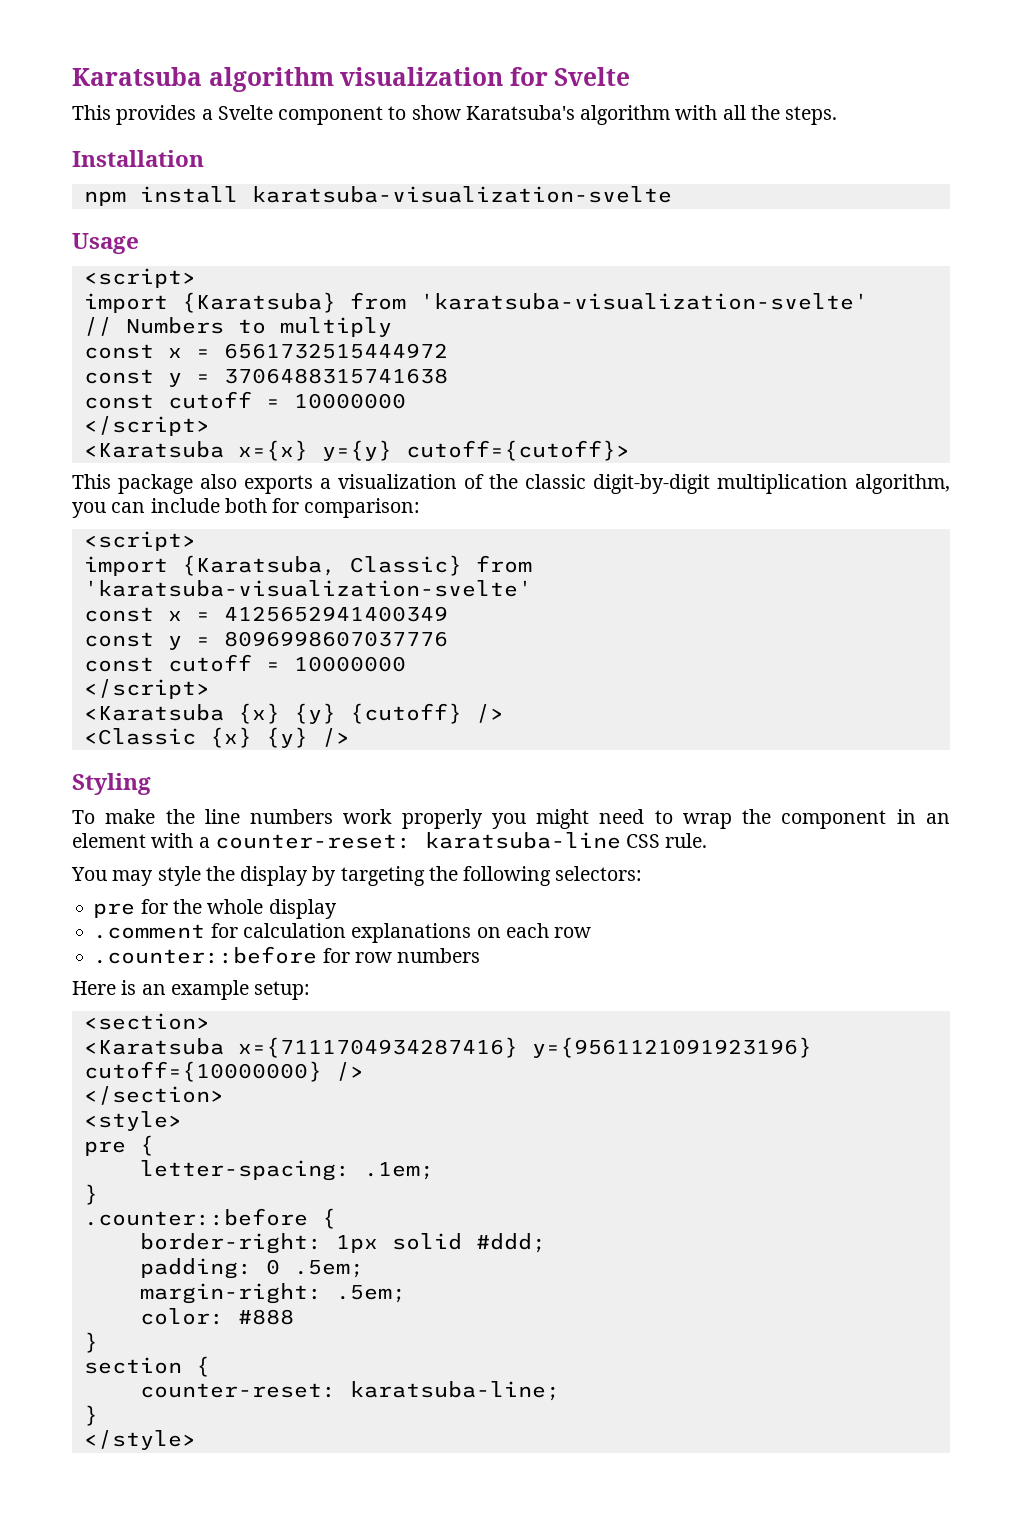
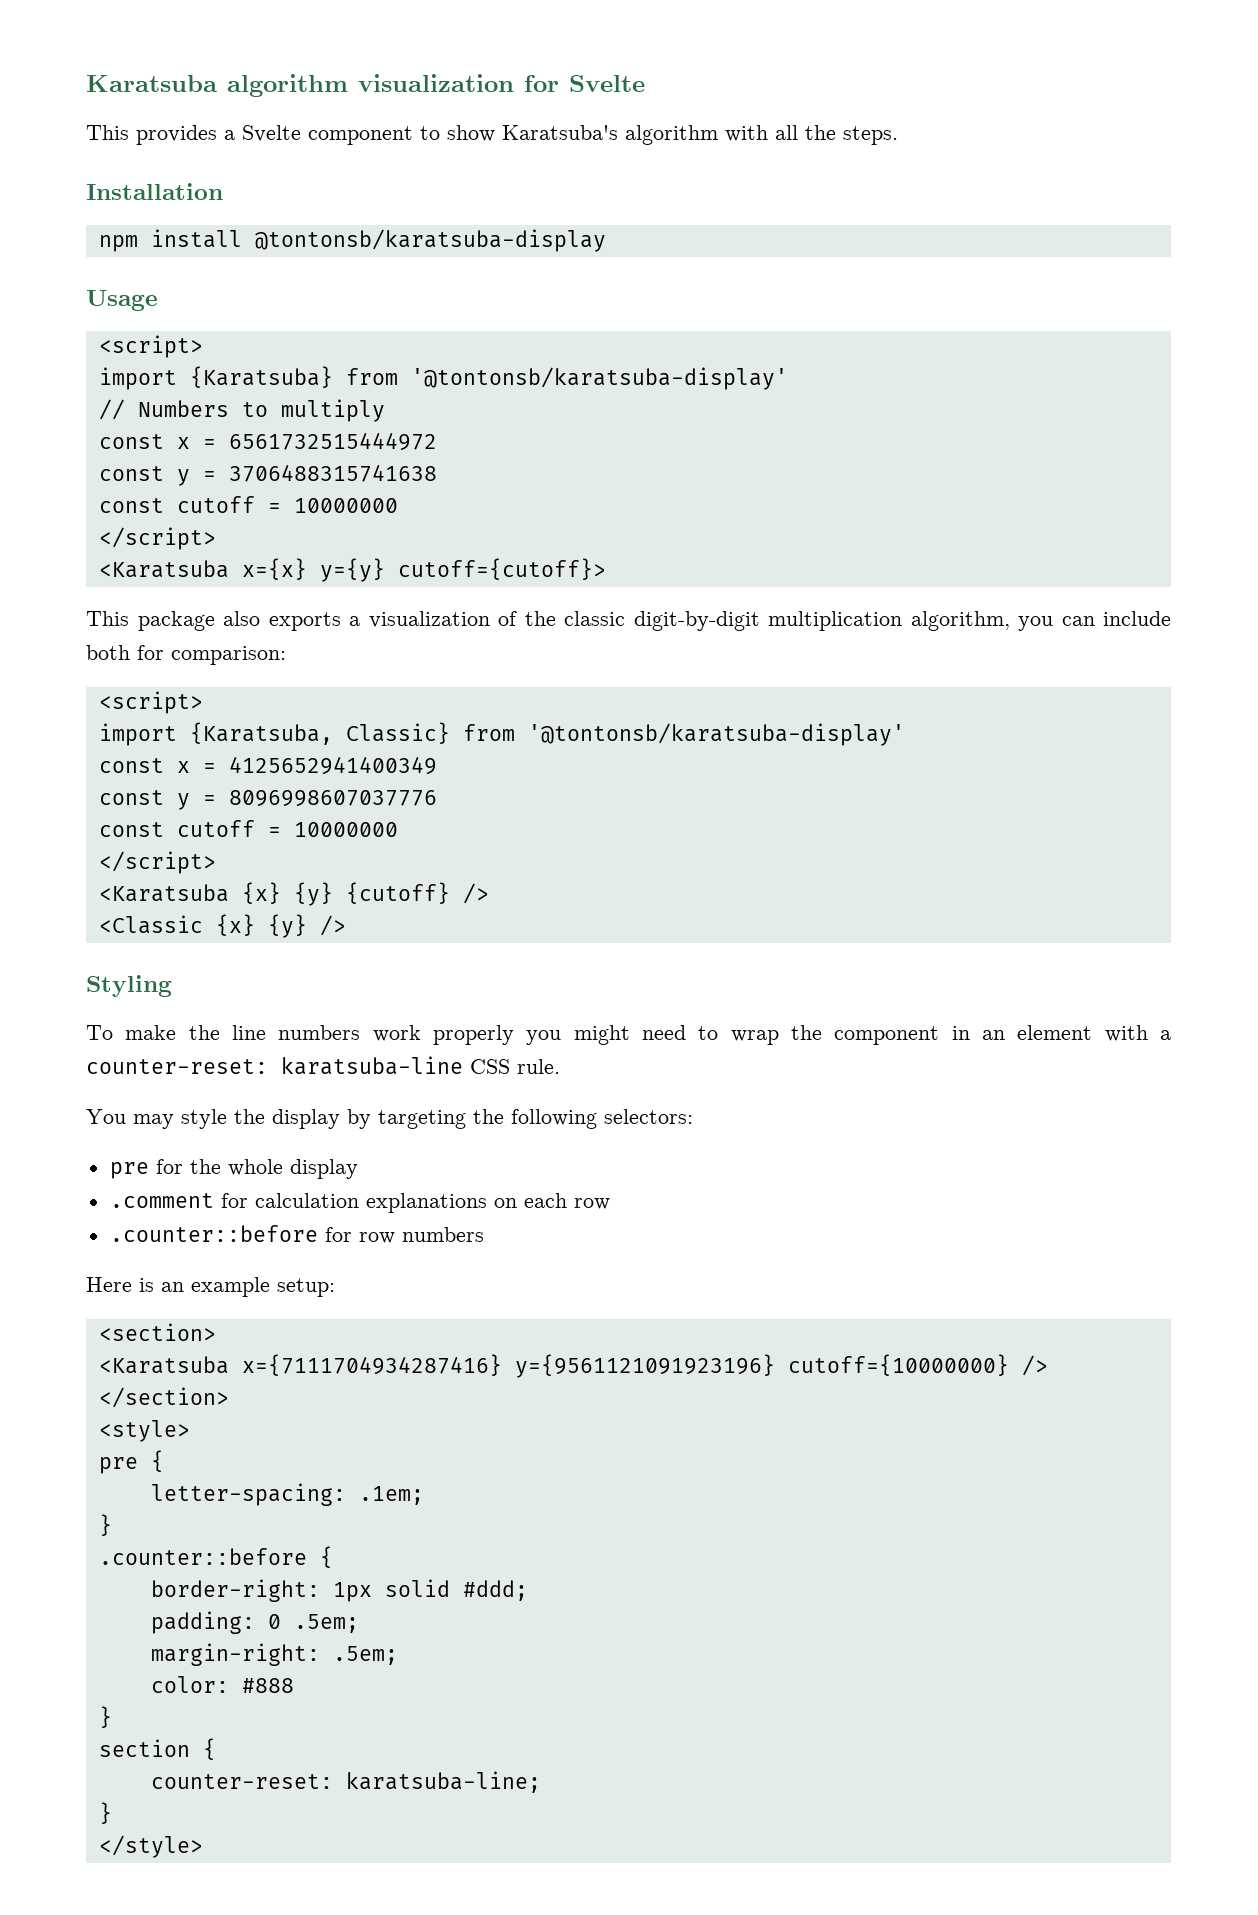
- npm install karatsuba-visualization-svelte
+ npm install @tontonsb/karatsuba-display
- import {Karatsuba} from 'karatsuba-visualization-svelte'
+ import {Karatsuba} from '@tontonsb/karatsuba-display'
- import {Karatsuba, Classic} from 'karatsuba-visualization-svelte'
+ import {Karatsuba, Classic} from '@tontonsb/karatsuba-display'

